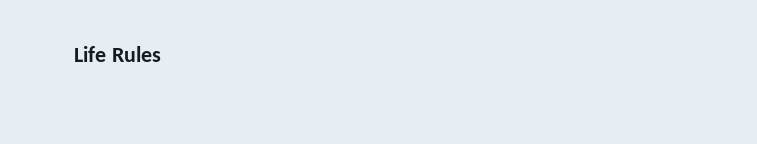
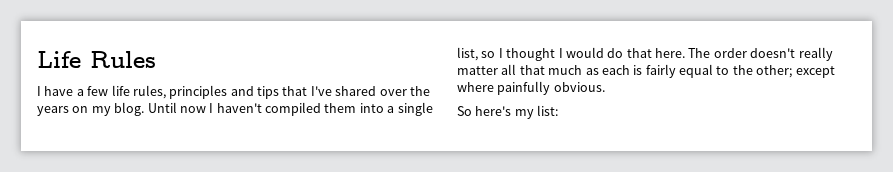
+ I have a few life rules, principles and tips that I've shared over the years on my blog. Until now I haven't compiled them into a single list, so I thought I would do that here. The order doesn't really matter all that much as each is fairly equal to the other; except where painfully obvious.
+ So here's my list:

